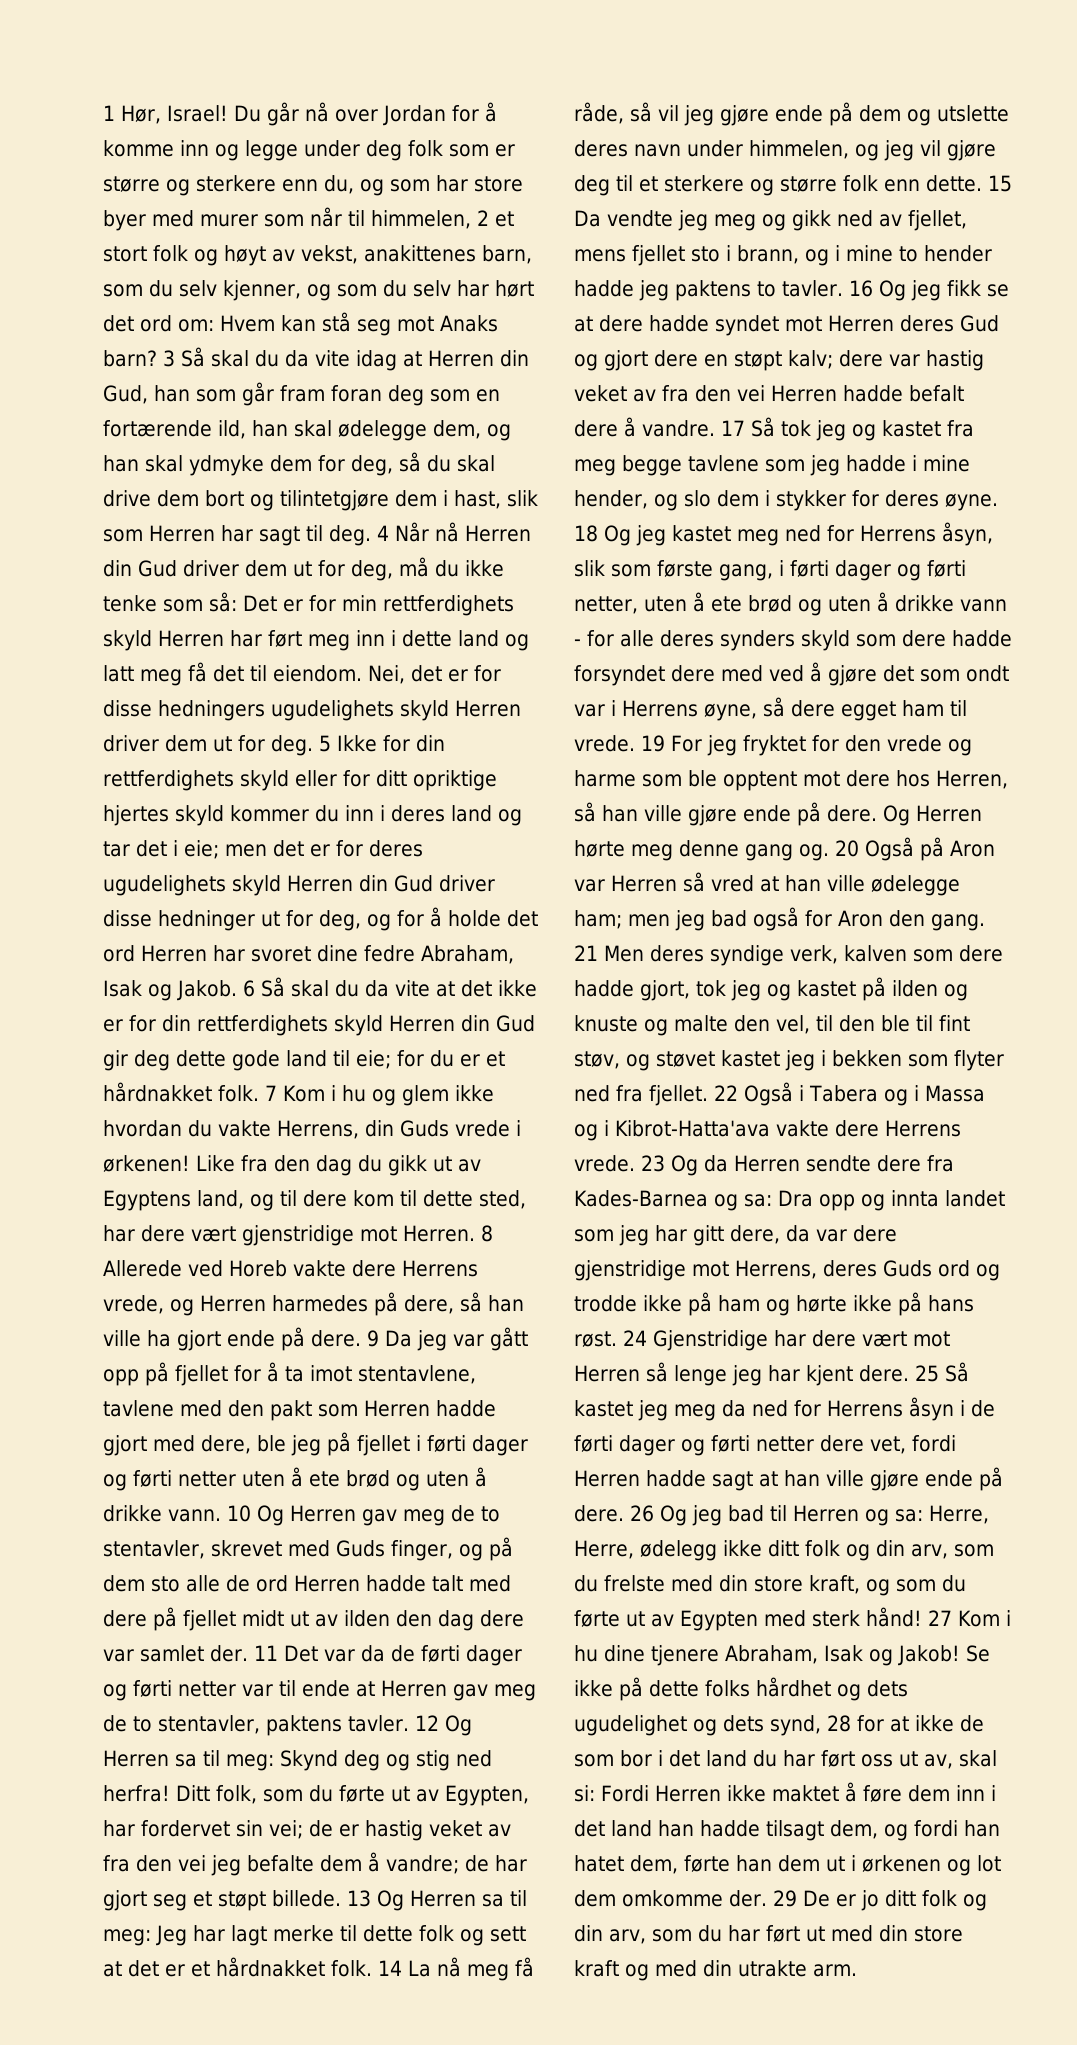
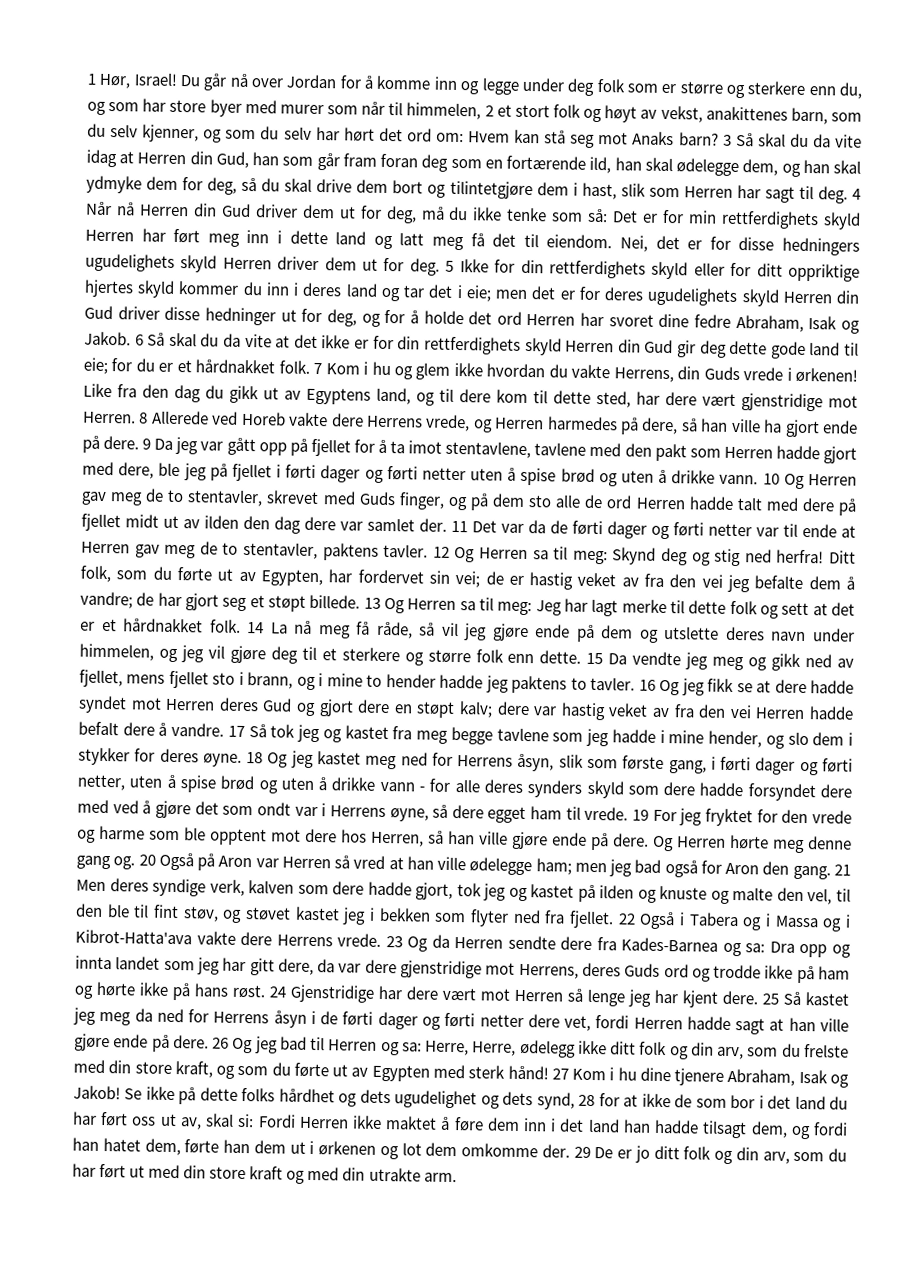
- 5 Ikke for din rettferdighets skyld eller for ditt opriktige hjertes skyld kommer du inn i deres land og tar det i eie; men det er for deres ugudelighets skyld Herren din Gud driver disse hedninger ut for deg, og for å holde det ord Herren har svoret dine fedre Abraham, Isak og Jakob.
+ 5 Ikke for din rettferdighets skyld eller for ditt oppriktige hjertes skyld kommer du inn i deres land og tar det i eie; men det er for deres ugudelighets skyld Herren din Gud driver disse hedninger ut for deg, og for å holde det ord Herren har svoret dine fedre Abraham, Isak og Jakob.
- 9 Da jeg var gått opp på fjellet for å ta imot stentavlene, tavlene med den pakt som Herren hadde gjort med dere, ble jeg på fjellet i førti dager og førti netter uten å ete brød og uten å drikke vann.
+ 9 Da jeg var gått opp på fjellet for å ta imot stentavlene, tavlene med den pakt som Herren hadde gjort med dere, ble jeg på fjellet i førti dager og førti netter uten å spise brød og uten å drikke vann.
- 18 Og jeg kastet meg ned for Herrens åsyn, slik som første gang, i førti dager og førti netter, uten å ete brød og uten å drikke vann - for alle deres synders skyld som dere hadde forsyndet dere med ved å gjøre det som ondt var i Herrens øyne, så dere egget ham til vrede.
+ 18 Og jeg kastet meg ned for Herrens åsyn, slik som første gang, i førti dager og førti netter, uten å spise brød og uten å drikke vann - for alle deres synders skyld som dere hadde forsyndet dere med ved å gjøre det som ondt var i Herrens øyne, så dere egget ham til vrede.

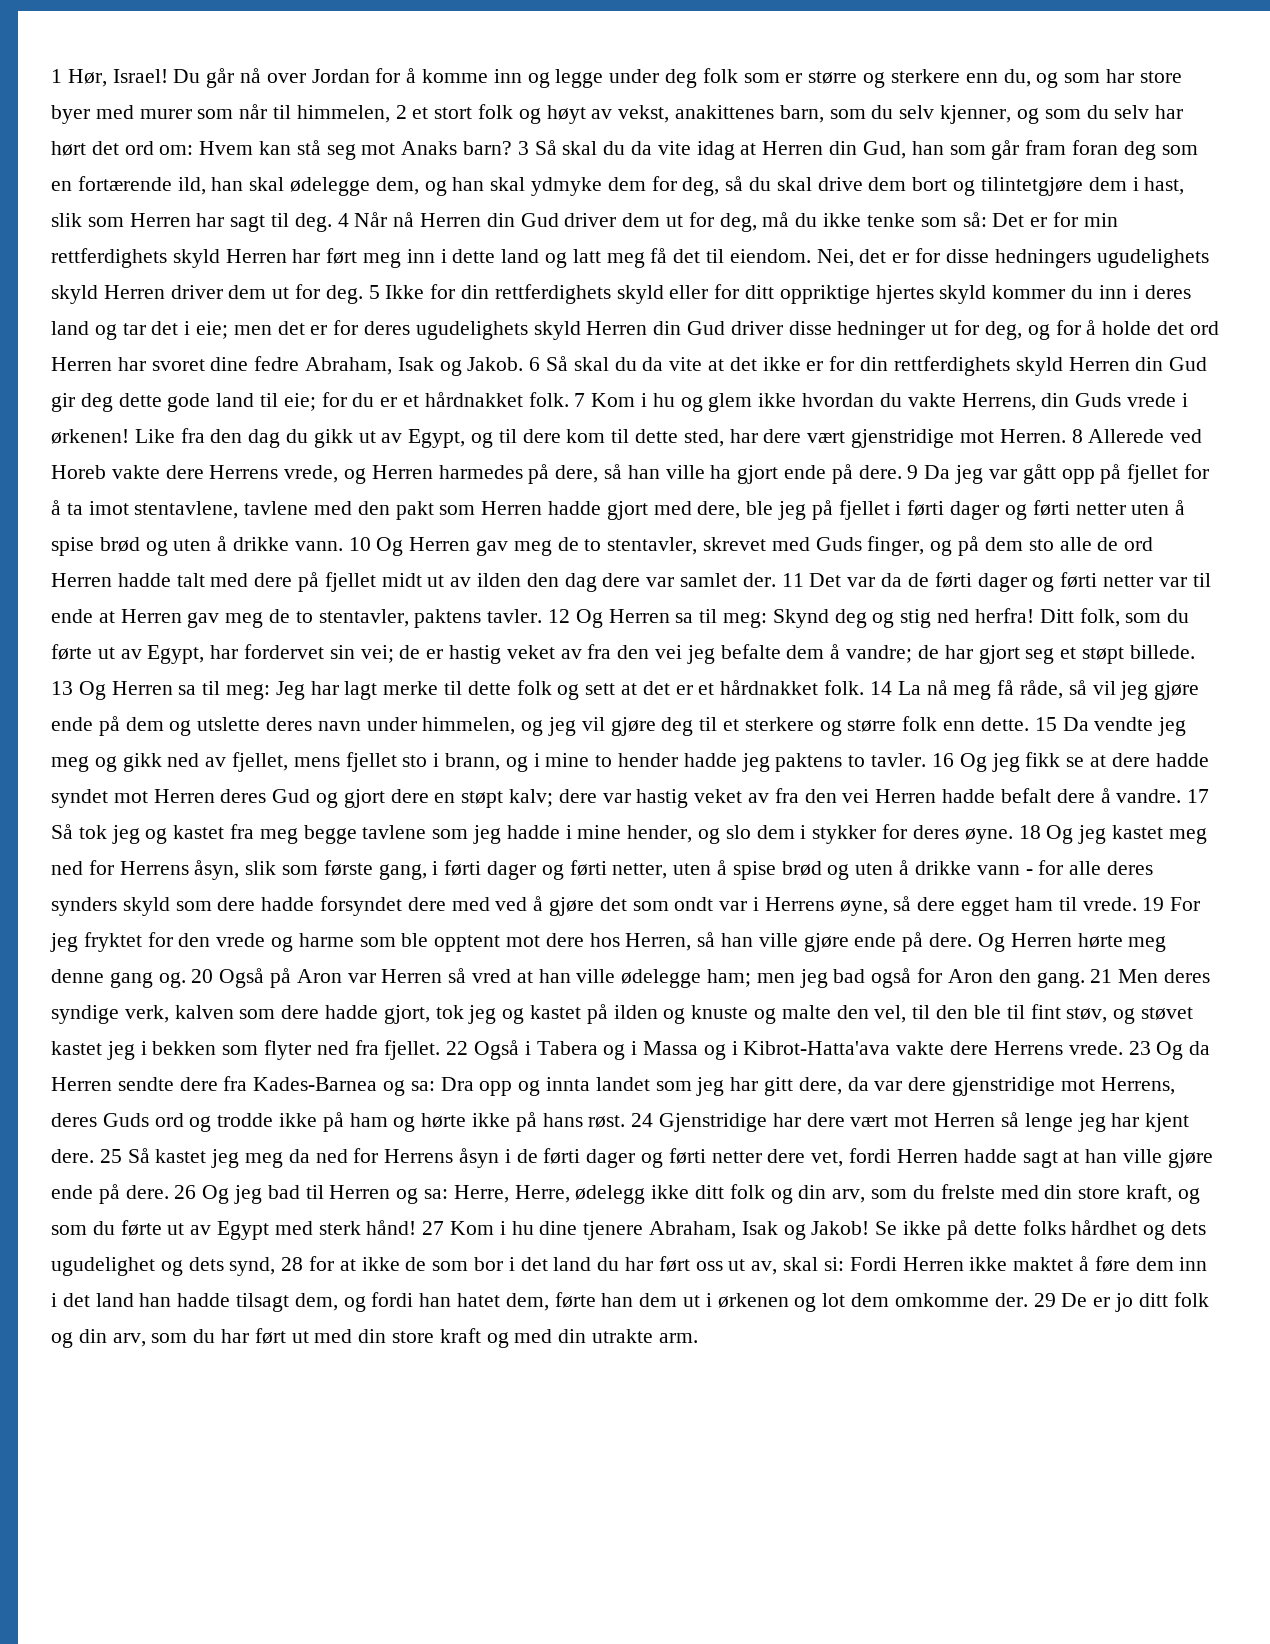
- Like fra den dag du gikk ut av Egyptens land, og til dere kom til dette sted, har dere vært gjenstridige mot Herren.
+ Like fra den dag du gikk ut av Egypt, og til dere kom til dette sted, har dere vært gjenstridige mot Herren.
- Ditt folk, som du førte ut av Egypten, har fordervet sin vei; de er hastig veket av fra den vei jeg befalte dem å vandre; de har gjort seg et støpt billede.
+ Ditt folk, som du førte ut av Egypt, har fordervet sin vei; de er hastig veket av fra den vei jeg befalte dem å vandre; de har gjort seg et støpt billede.
- 26 Og jeg bad til Herren og sa: Herre, Herre, ødelegg ikke ditt folk og din arv, som du frelste med din store kraft, og som du førte ut av Egypten med sterk hånd!
+ 26 Og jeg bad til Herren og sa: Herre, Herre, ødelegg ikke ditt folk og din arv, som du frelste med din store kraft, og som du førte ut av Egypt med sterk hånd!

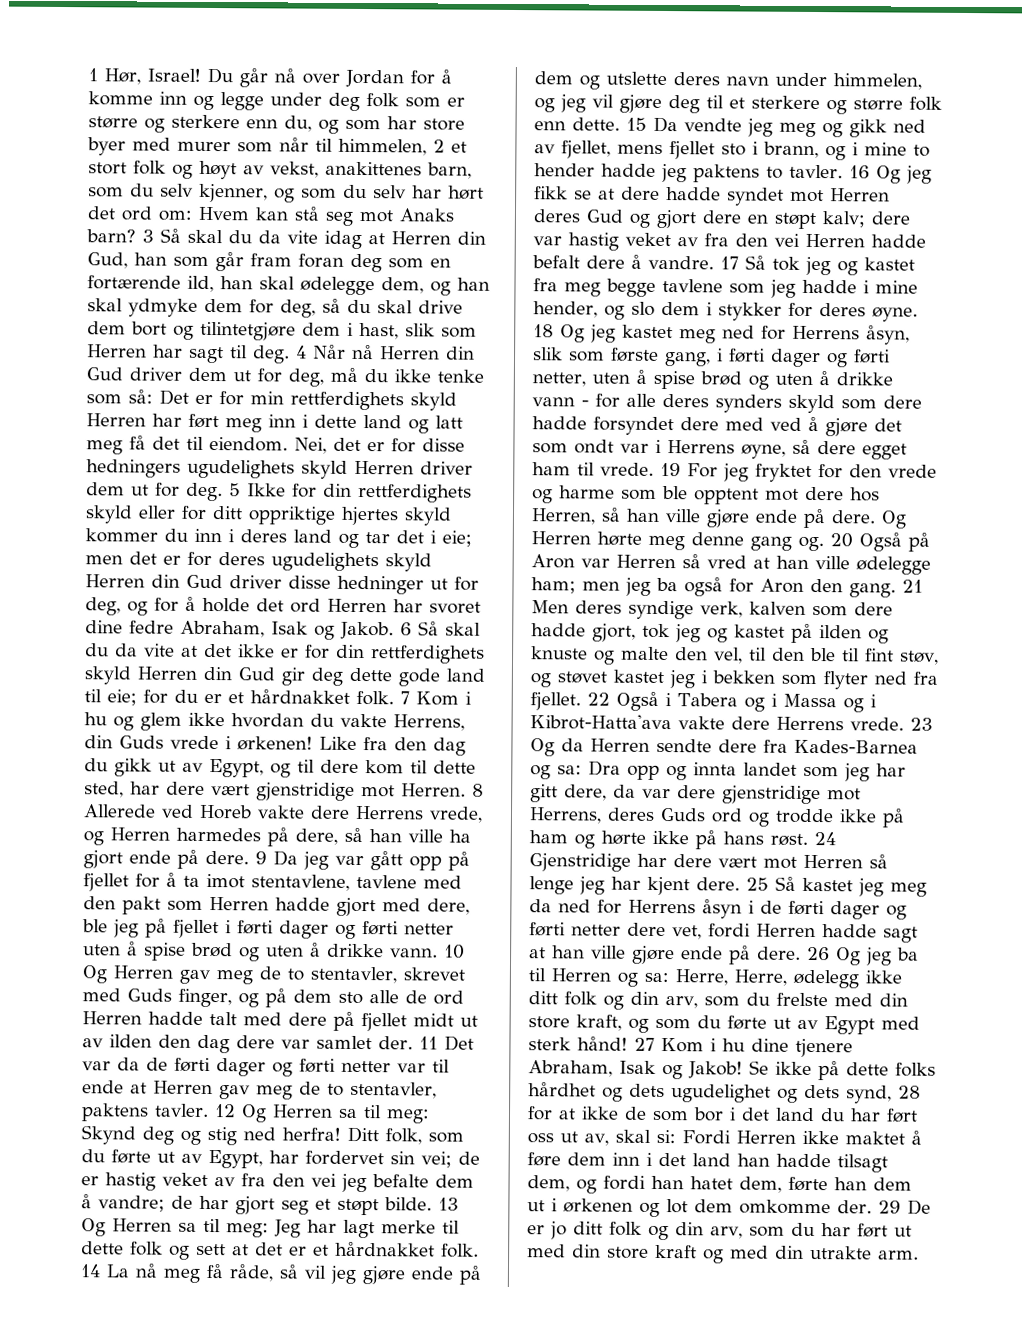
- Ditt folk, som du førte ut av Egypt, har fordervet sin vei; de er hastig veket av fra den vei jeg befalte dem å vandre; de har gjort seg et støpt billede.
+ Ditt folk, som du førte ut av Egypt, har fordervet sin vei; de er hastig veket av fra den vei jeg befalte dem å vandre; de har gjort seg et støpt bilde.
- 20 Også på Aron var Herren så vred at han ville ødelegge ham; men jeg bad også for Aron den gang.
+ 20 Også på Aron var Herren så vred at han ville ødelegge ham; men jeg ba også for Aron den gang.
- 26 Og jeg bad til Herren og sa: Herre, Herre, ødelegg ikke ditt folk og din arv, som du frelste med din store kraft, og som du førte ut av Egypt med sterk hånd!
+ 26 Og jeg ba til Herren og sa: Herre, Herre, ødelegg ikke ditt folk og din arv, som du frelste med din store kraft, og som du førte ut av Egypt med sterk hånd!

